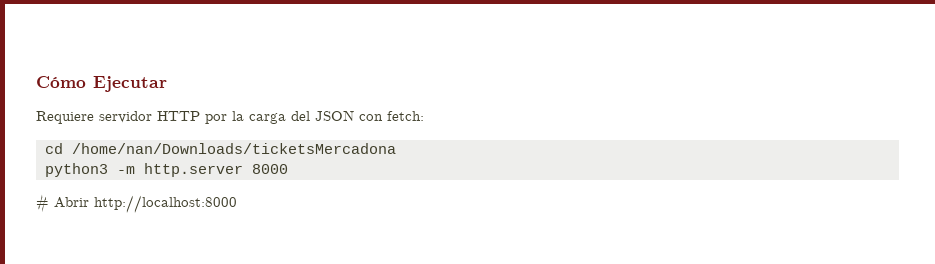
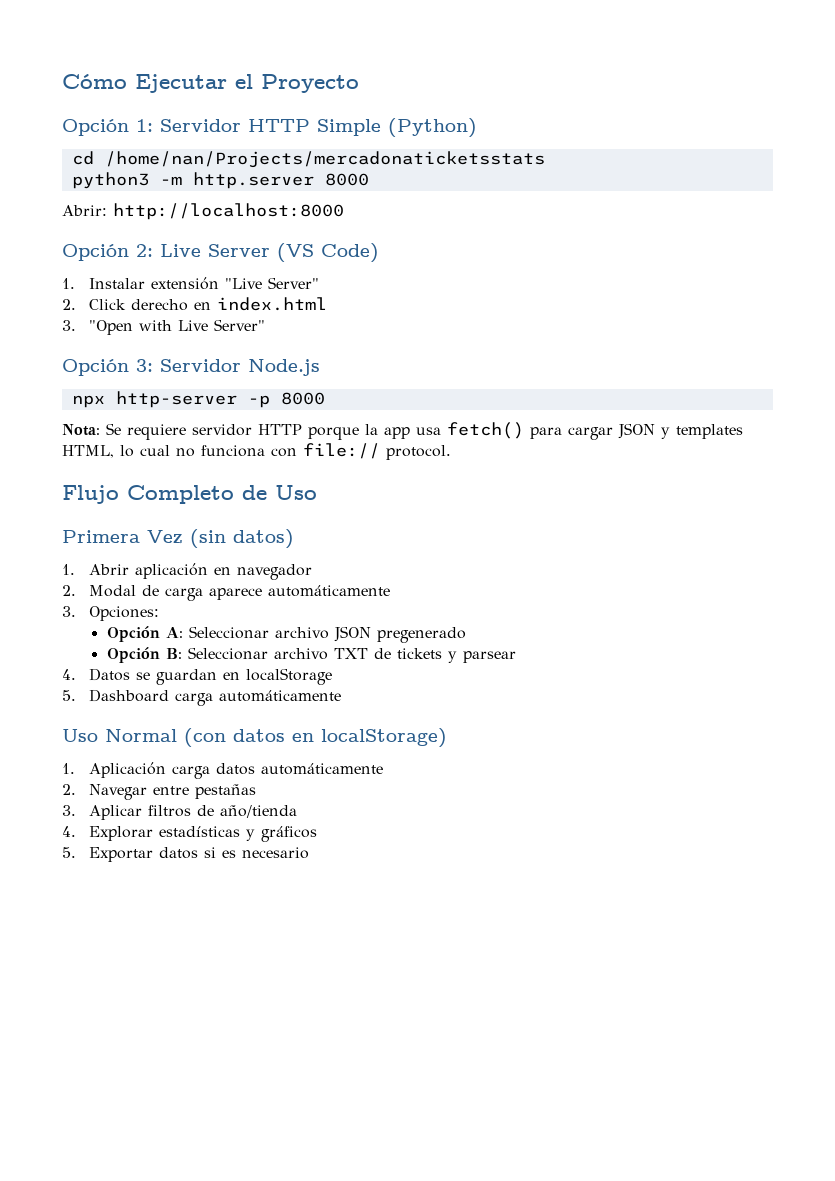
- Cómo Ejecutar
- Requiere servidor HTTP por la carga del JSON con fetch:
+ Cómo Ejecutar el Proyecto
+ Opción 1: Servidor HTTP Simple (Python)
- cd /home/nan/Downloads/ticketsMercadona
+ cd /home/nan/Projects/mercadonaticketsstats
- # Abrir http://localhost:8000
+ Abrir: http://localhost:8000
+ Opción 2: Live Server (VS Code)
+ 1. Instalar extensión "Live Server"
+ 2. Click derecho en index.html
+ 3. "Open with Live Server"
+ Opción 3: Servidor Node.js
+ npx http-server -p 8000
+ Nota: Se requiere servidor HTTP porque la app usa fetch() para cargar JSON y templates HTML, lo cual no funciona con file:// protocol.
+ Flujo Completo de Uso
+ Primera Vez (sin datos)
+ 1. Abrir aplicación en navegador
+ 2. Modal de carga aparece automáticamente
+ 3. Opciones:
+ Opción A: Seleccionar archivo JSON pregenerado
+ Opción B: Seleccionar archivo TXT de tickets y parsear
+ 4. Datos se guardan en localStorage
+ 5. Dashboard carga automáticamente
+ Uso Normal (con datos en localStorage)
+ 1. Aplicación carga datos automáticamente
+ 2. Navegar entre pestañas
+ 3. Aplicar filtros de año/tienda
+ 4. Explorar estadísticas y gráficos
+ 5. Exportar datos si es necesario

